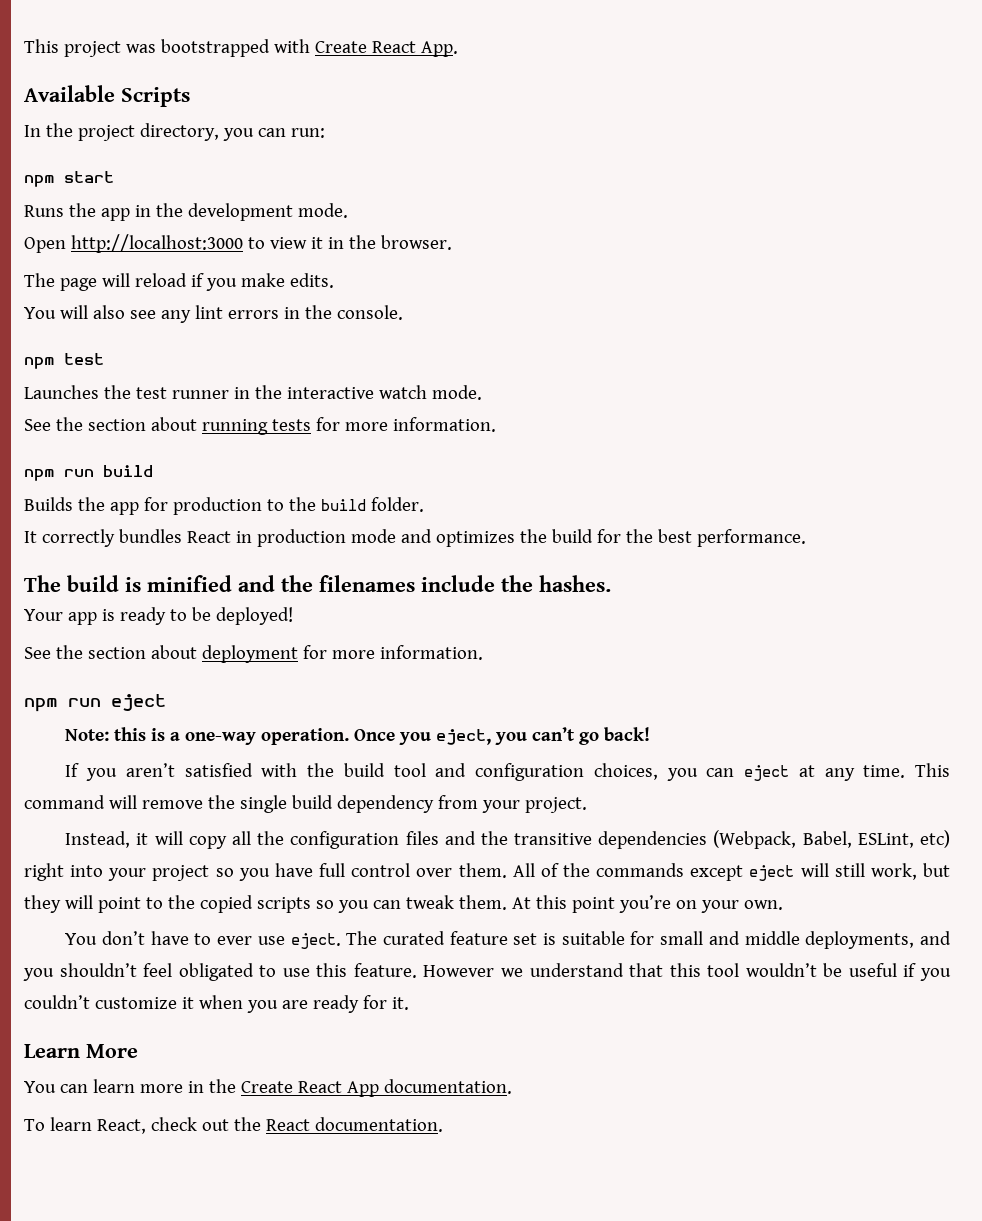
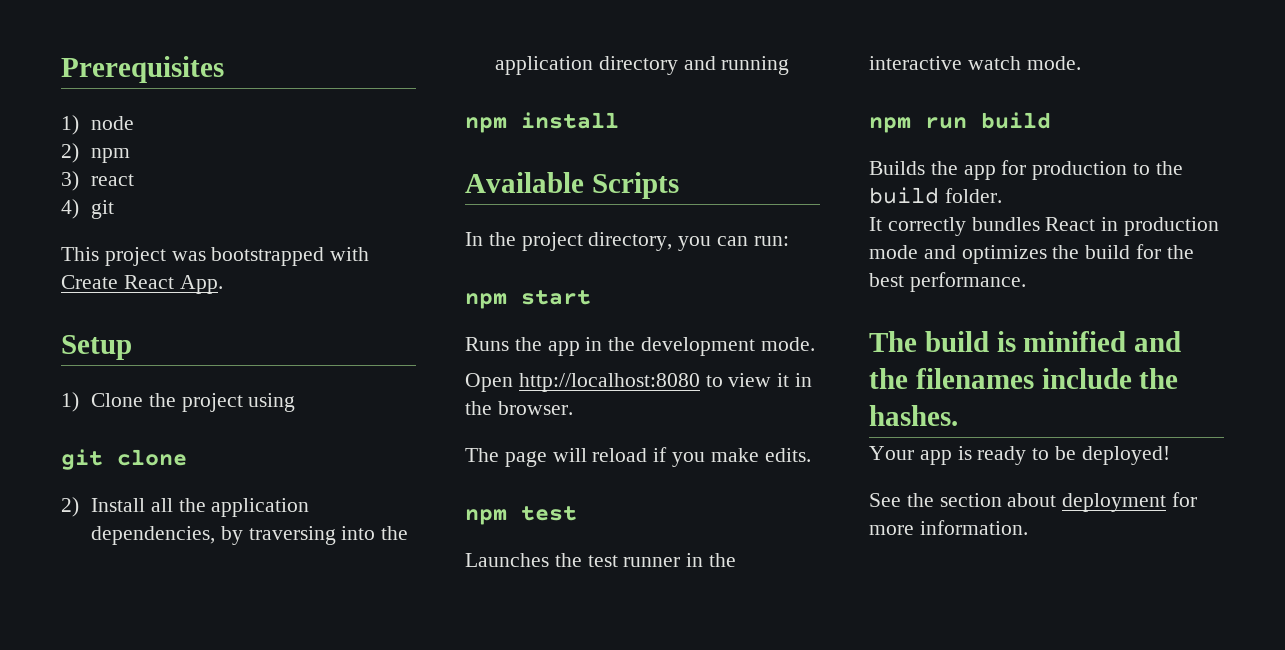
+ Prerequisites
+ 1) node
+ 2) npm
+ 3) react
+ 4) git
+ Setup
+ 1) Clone the project using
+ git clone
+ 2) Install all the application dependencies, by traversing into the application directory and running
+ npm install
- Open http://localhost:3000 to view it in the browser.
+ Open http://localhost:8080 to view it in the browser.
- You will also see any lint errors in the console.
- See the section about running tests for more information.
- npm run eject
- Note: this is a one-way operation. Once you eject, you can’t go back!
- If you aren’t satisfied with the build tool and configuration choices, you can eject at any time. This command will remove the single build dependency from your project.
- Instead, it will copy all the configuration files and the transitive dependencies (Webpack, Babel, ESLint, etc) right into your project so you have full control over them. All of the commands except eject will still work, but they will point to the copied scripts so you can tweak them. At this point you’re on your own.
- You don’t have to ever use eject. The curated feature set is suitable for small and middle deployments, and you shouldn’t feel obligated to use this feature. However we understand that this tool wouldn’t be useful if you couldn’t customize it when you are ready for it.
- Learn More
- You can learn more in the Create React App documentation.
- To learn React, check out the React documentation.

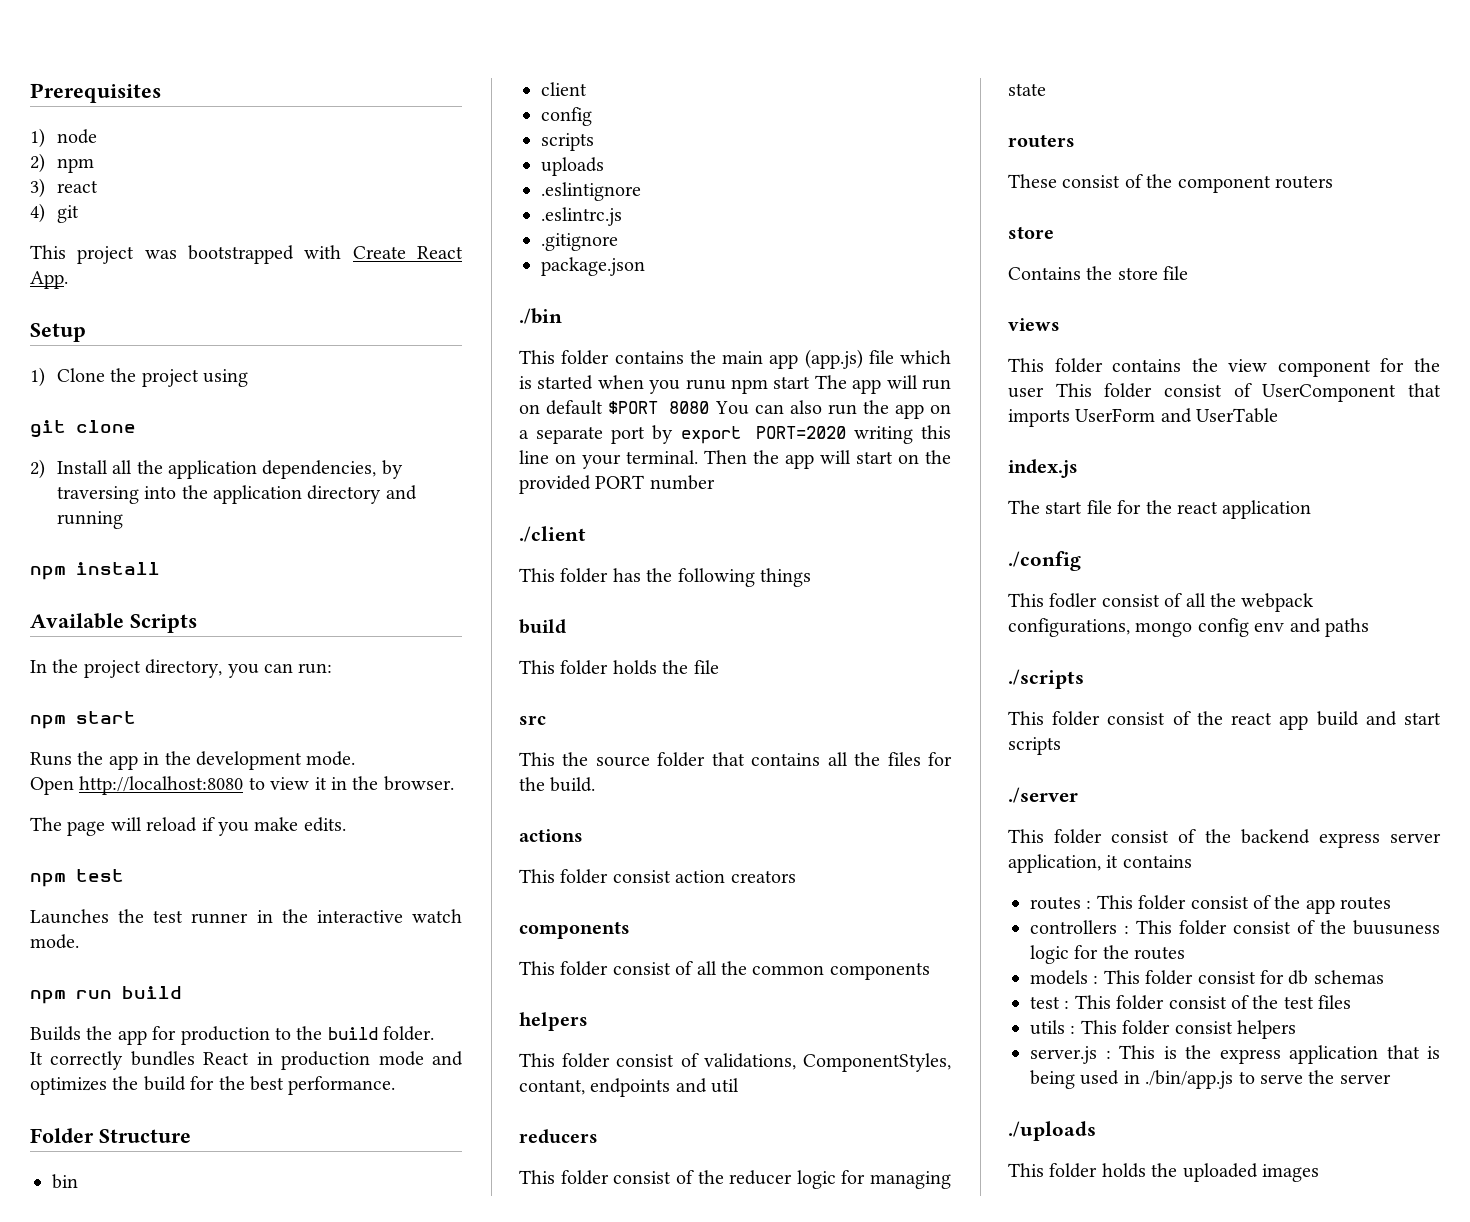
- The build is minified and the filenames include the hashes.
- Your app is ready to be deployed!
- See the section about deployment for more information.
+ Folder Structure
+ bin
+ client
+ config
+ scripts
+ uploads
+ .eslintignore
+ .eslintrc.js
+ .gitignore
+ package.json
+ ./bin
+ This folder contains the main app (app.js) file which is started when you runu npm start The app will run on default $PORT 8080 You can also run the app on a separate port by export PORT=2020 writing this line on your terminal. Then the app will start on the provided PORT number
+ ./client
+ This folder has the following things
+ build
+ This folder holds the file
+ src
+ This the source folder that contains all the files for the build.
+ actions
+ This folder consist action creators
+ components
+ This folder consist of all the common components
+ helpers
+ This folder consist of validations, ComponentStyles, contant, endpoints and util
+ reducers
+ This folder consist of the reducer logic for managing state
+ routers
+ These consist of the component routers
+ store
+ Contains the store file
+ views
+ This folder contains the view component for the user This folder consist of UserComponent that imports UserForm and UserTable
+ index.js
+ The start file for the react application
+ ./config
+ This fodler consist of all the webpack configurations, mongo config env and paths
+ ./scripts
+ This folder consist of the react app build and start scripts
+ ./server
+ This folder consist of the backend express server application, it contains
+ routes : This folder consist of the app routes
+ controllers : This folder consist of the buusuness logic for the routes
+ models : This folder consist for db schemas
+ test : This folder consist of the test files
+ utils : This folder consist helpers
+ server.js : This is the express application that is being used in ./bin/app.js to serve the server
+ ./uploads
+ This folder holds the uploaded images

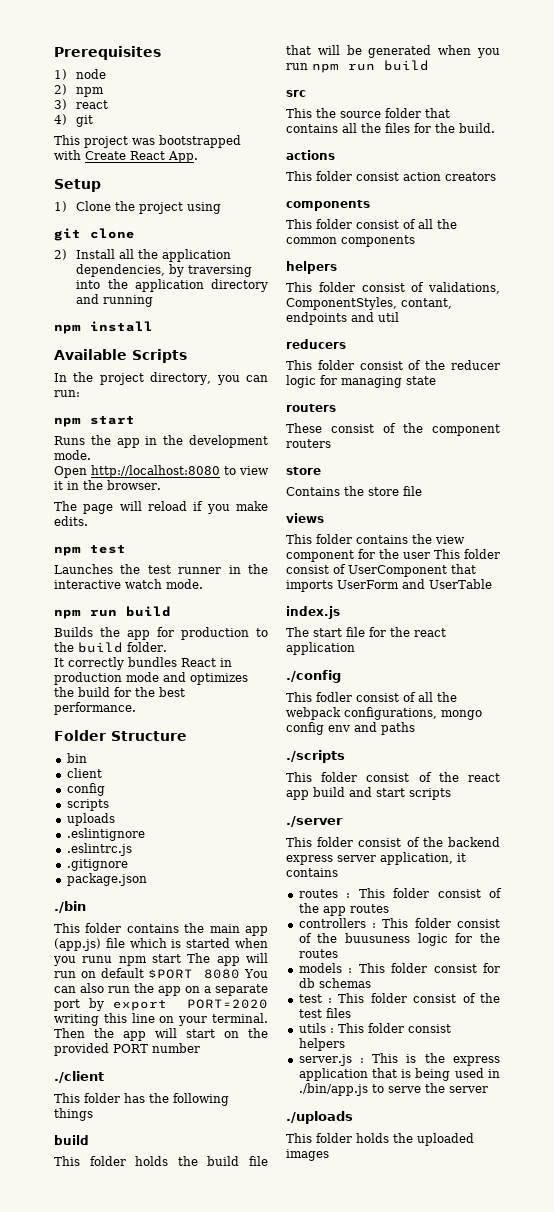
- This folder holds the file
+ This folder holds the build file that will be generated when you run npm run build

